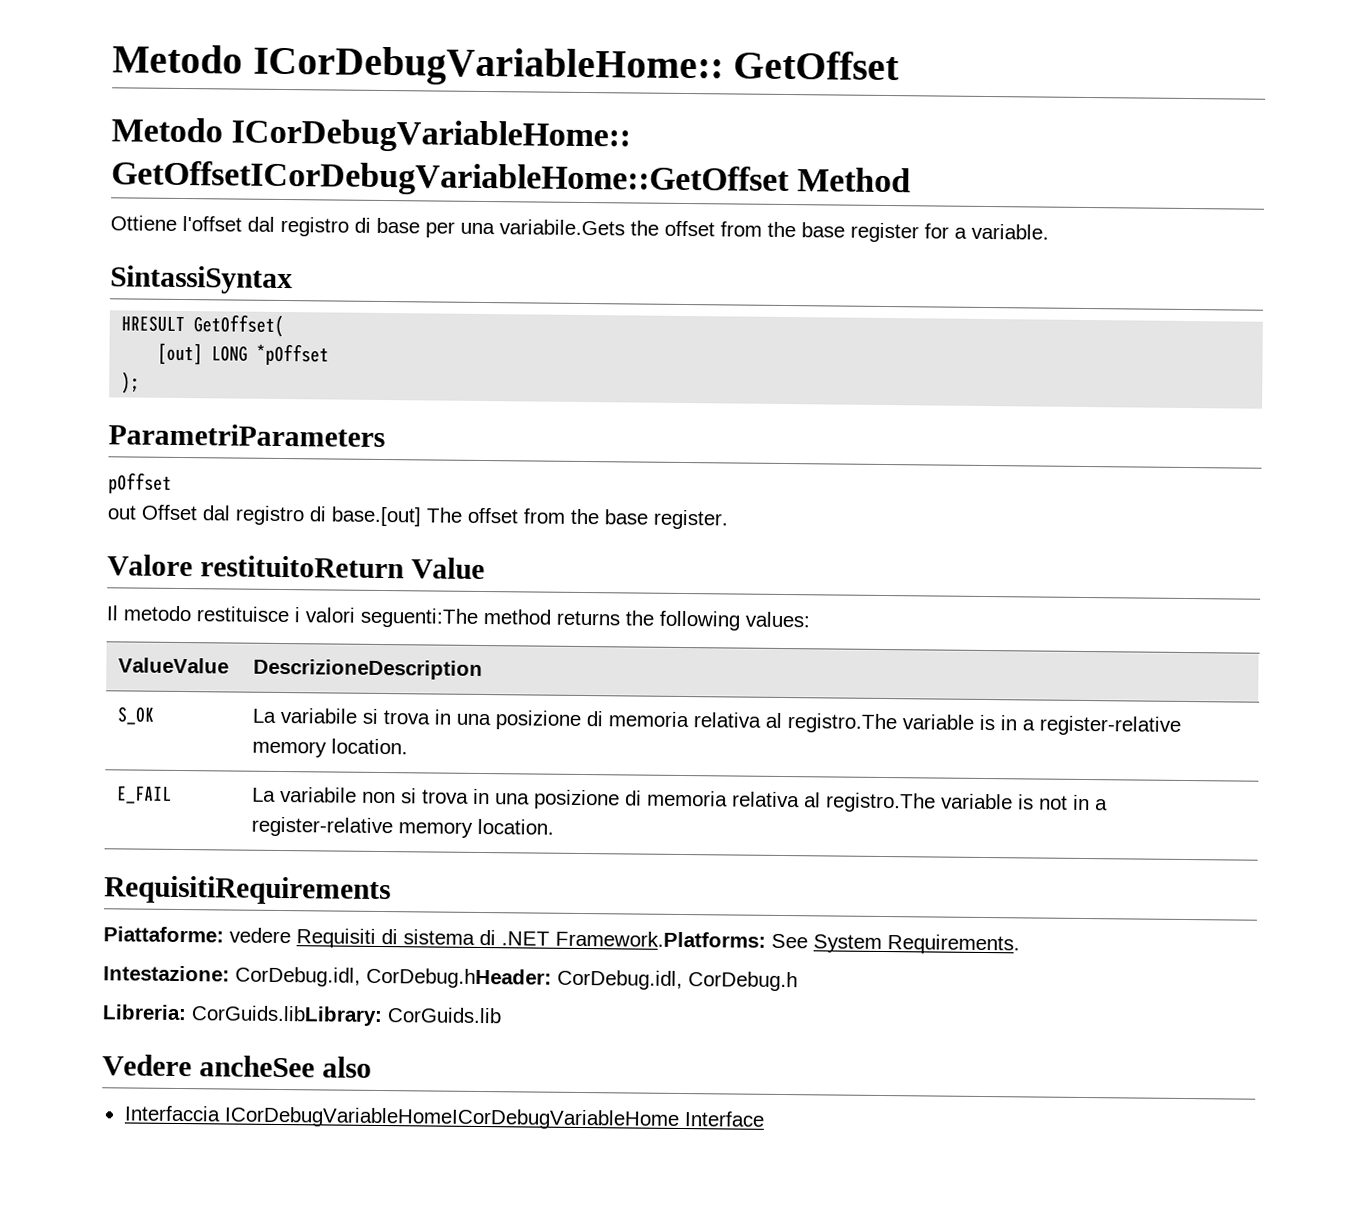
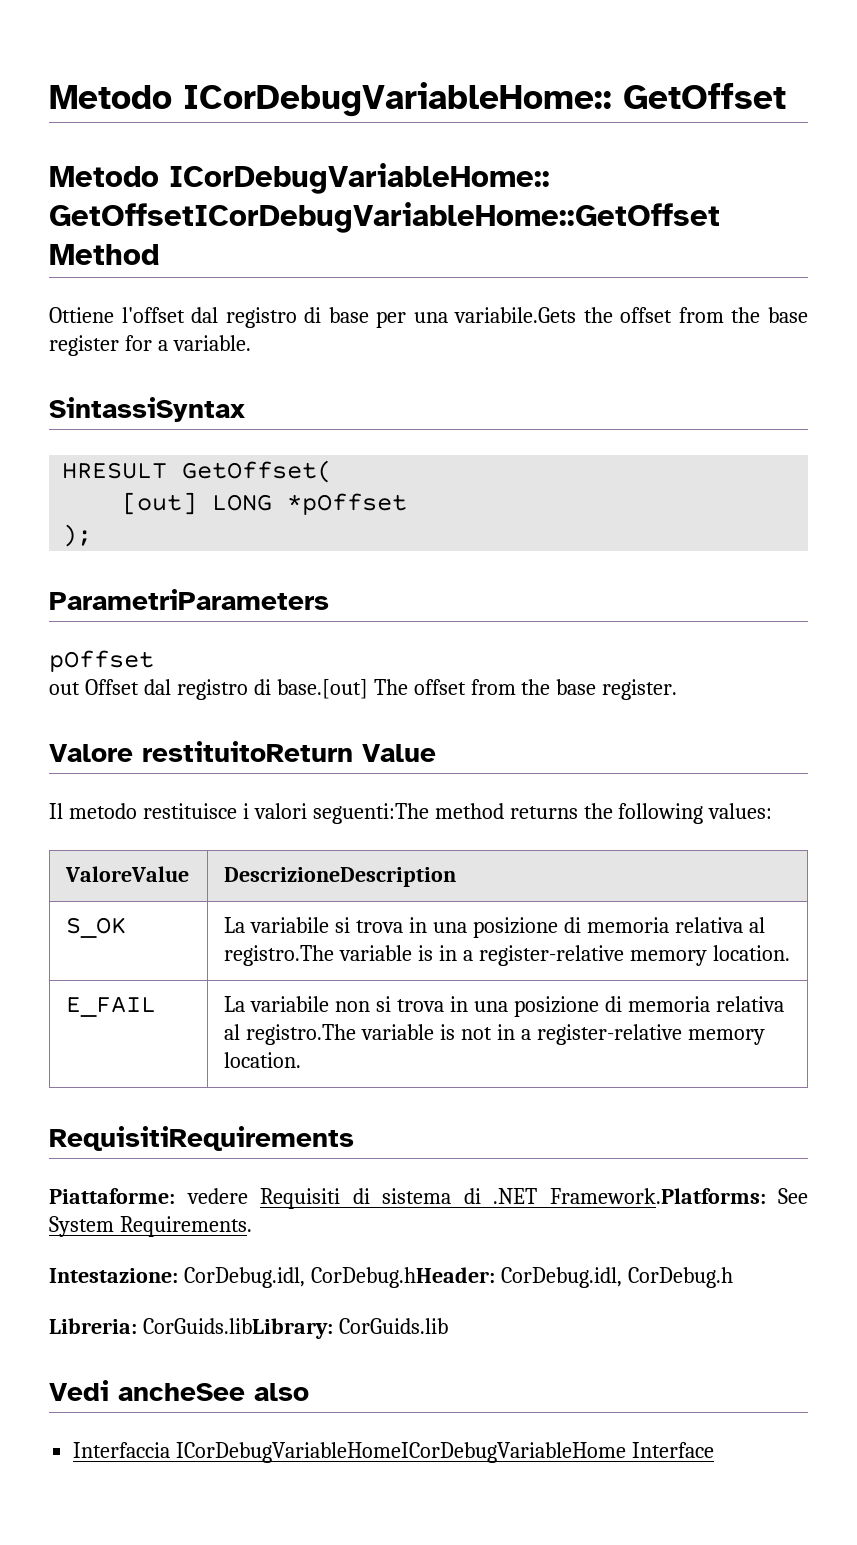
- ValueValue | DescrizioneDescription
+ ValoreValue | DescrizioneDescription
- Vedere ancheSee also
+ Vedi ancheSee also

